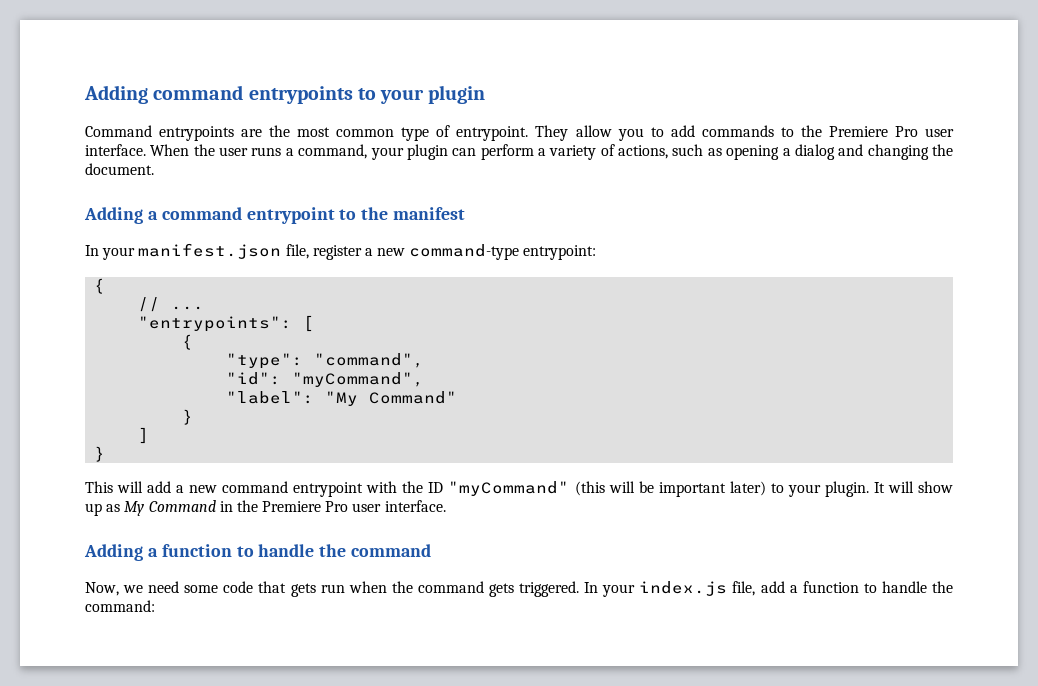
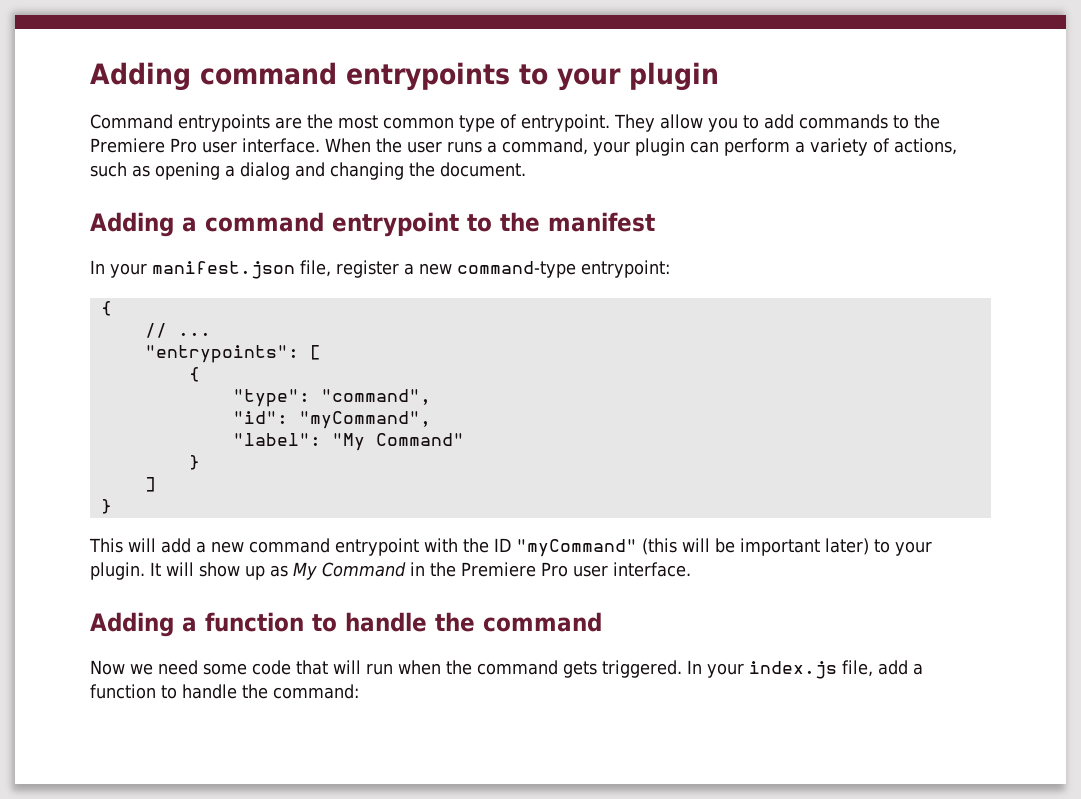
- Now, we need some code that gets run when the command gets triggered.
+ Now we need some code that will run when the command gets triggered.

